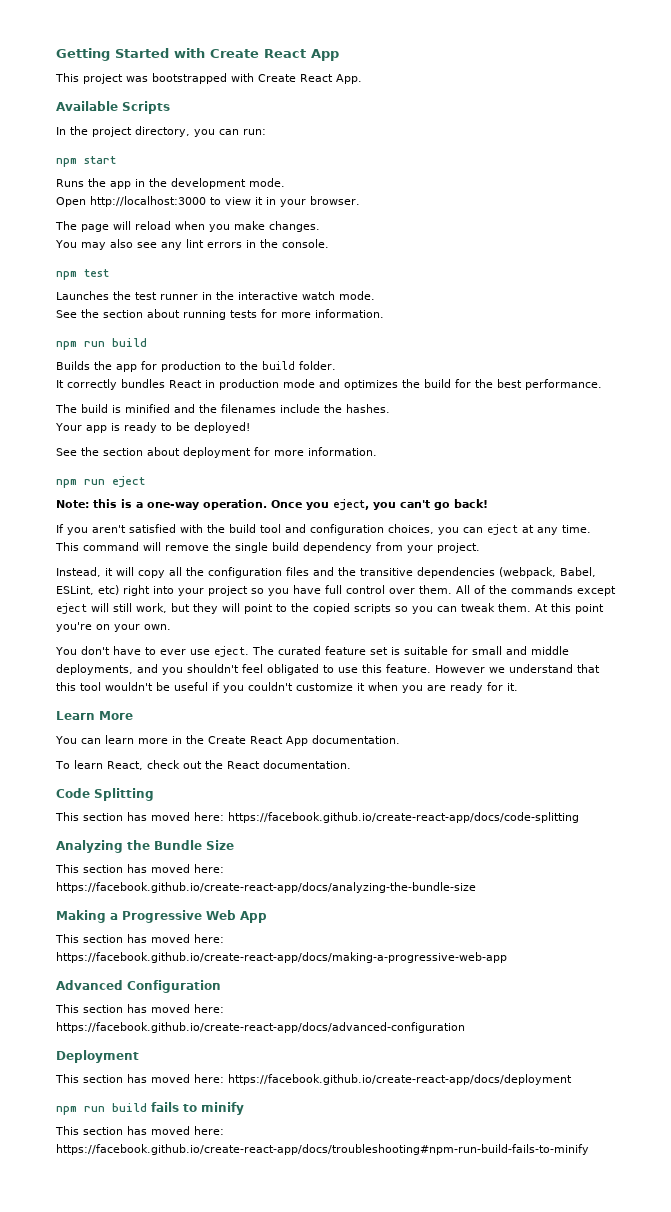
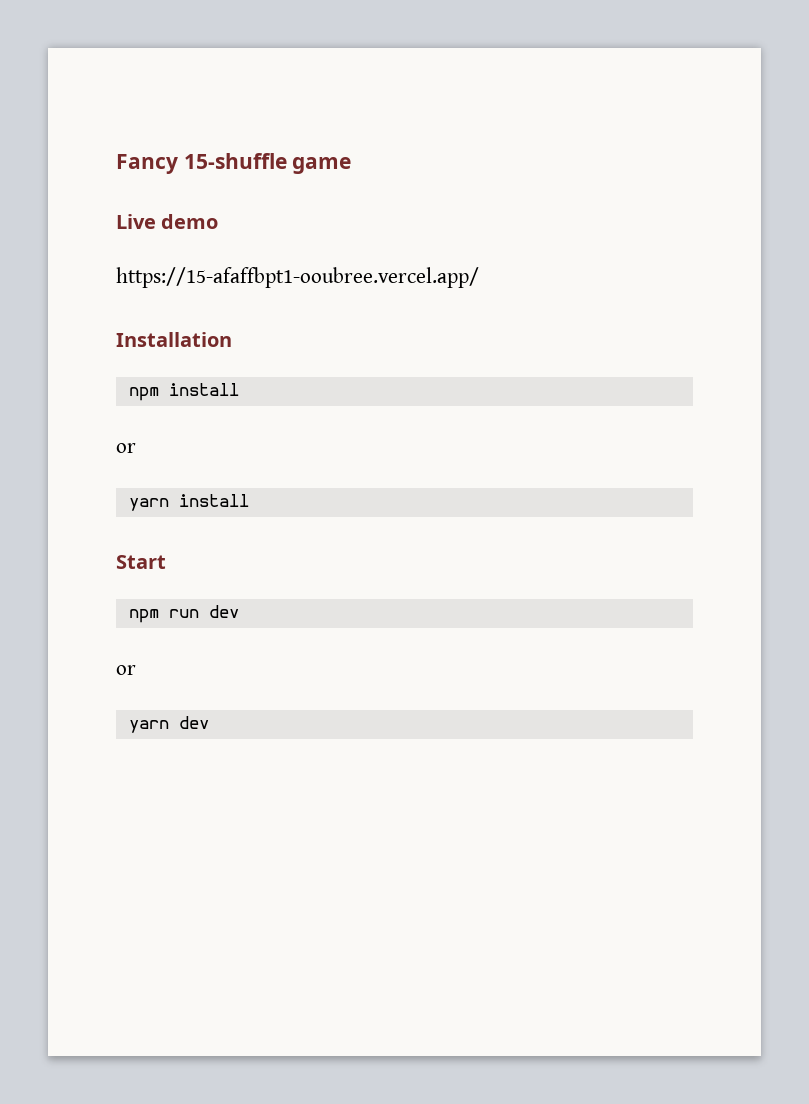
- Getting Started with Create React App
- This project was bootstrapped with Create React App.
- Available Scripts
- In the project directory, you can run:
- npm start
- Runs the app in the development mode.
- Open http://localhost:3000 to view it in your browser.
- The page will reload when you make changes.
- You may also see any lint errors in the console.
- npm test
- Launches the test runner in the interactive watch mode.
- See the section about running tests for more information.
- npm run build
- Builds the app for production to the build folder.
- It correctly bundles React in production mode and optimizes the build for the best performance.
- The build is minified and the filenames include the hashes.
- Your app is ready to be deployed!
- See the section about deployment for more information.
- npm run eject
- Note: this is a one-way operation. Once you eject, you can't go back!
- If you aren't satisfied with the build tool and configuration choices, you can eject at any time. This command will remove the single build dependency from your project.
- Instead, it will copy all the configuration files and the transitive dependencies (webpack, Babel, ESLint, etc) right into your project so you have full control over them. All of the commands except eject will still work, but they will point to the copied scripts so you can tweak them. At this point you're on your own.
- You don't have to ever use eject. The curated feature set is suitable for small and middle deployments, and you shouldn't feel obligated to use this feature. However we understand that this tool wouldn't be useful if you couldn't customize it when you are ready for it.
- Learn More
- You can learn more in the Create React App documentation.
- To learn React, check out the React documentation.
- Code Splitting
- This section has moved here: https://facebook.github.io/create-react-app/docs/code-splitting
- Analyzing the Bundle Size
- This section has moved here: https://facebook.github.io/create-react-app/docs/analyzing-the-bundle-size
- Making a Progressive Web App
- This section has moved here: https://facebook.github.io/create-react-app/docs/making-a-progressive-web-app
- Advanced Configuration
- This section has moved here: https://facebook.github.io/create-react-app/docs/advanced-configuration
- Deployment
- This section has moved here: https://facebook.github.io/create-react-app/docs/deployment
- npm run build fails to minify
- This section has moved here: https://facebook.github.io/create-react-app/docs/troubleshooting#npm-run-build-fails-to-minify
+ Fancy 15-shuffle game
+ Live demo
+ https://15-afaffbpt1-ooubree.vercel.app/
+ Installation
+ npm install
+ or
+ yarn install
+ Start
+ npm run dev
+ or
+ yarn dev

